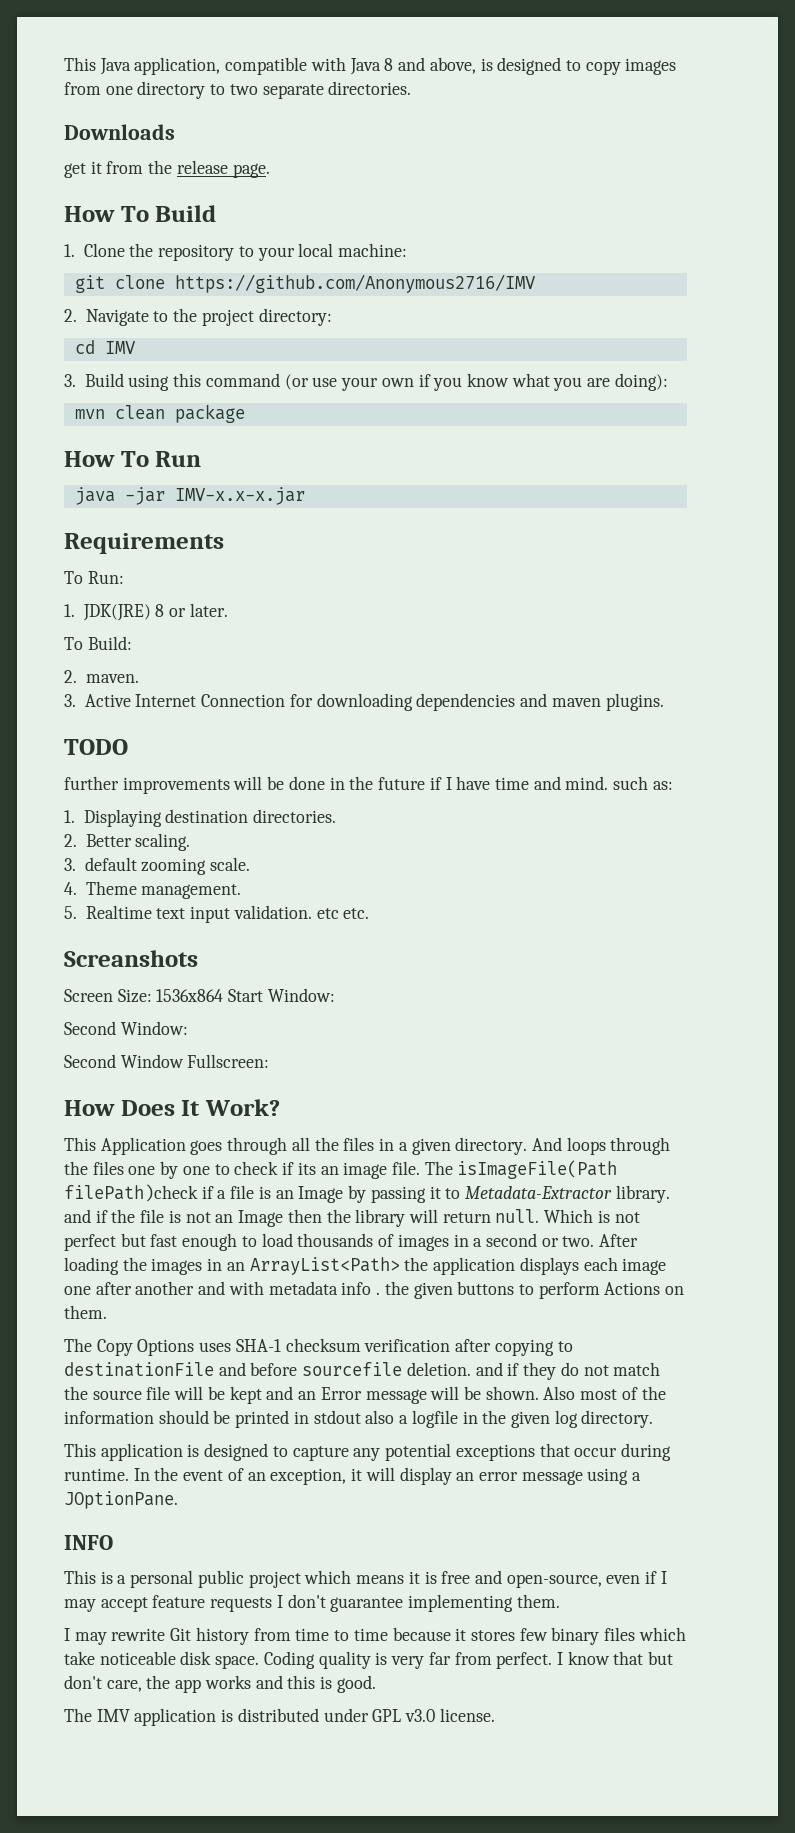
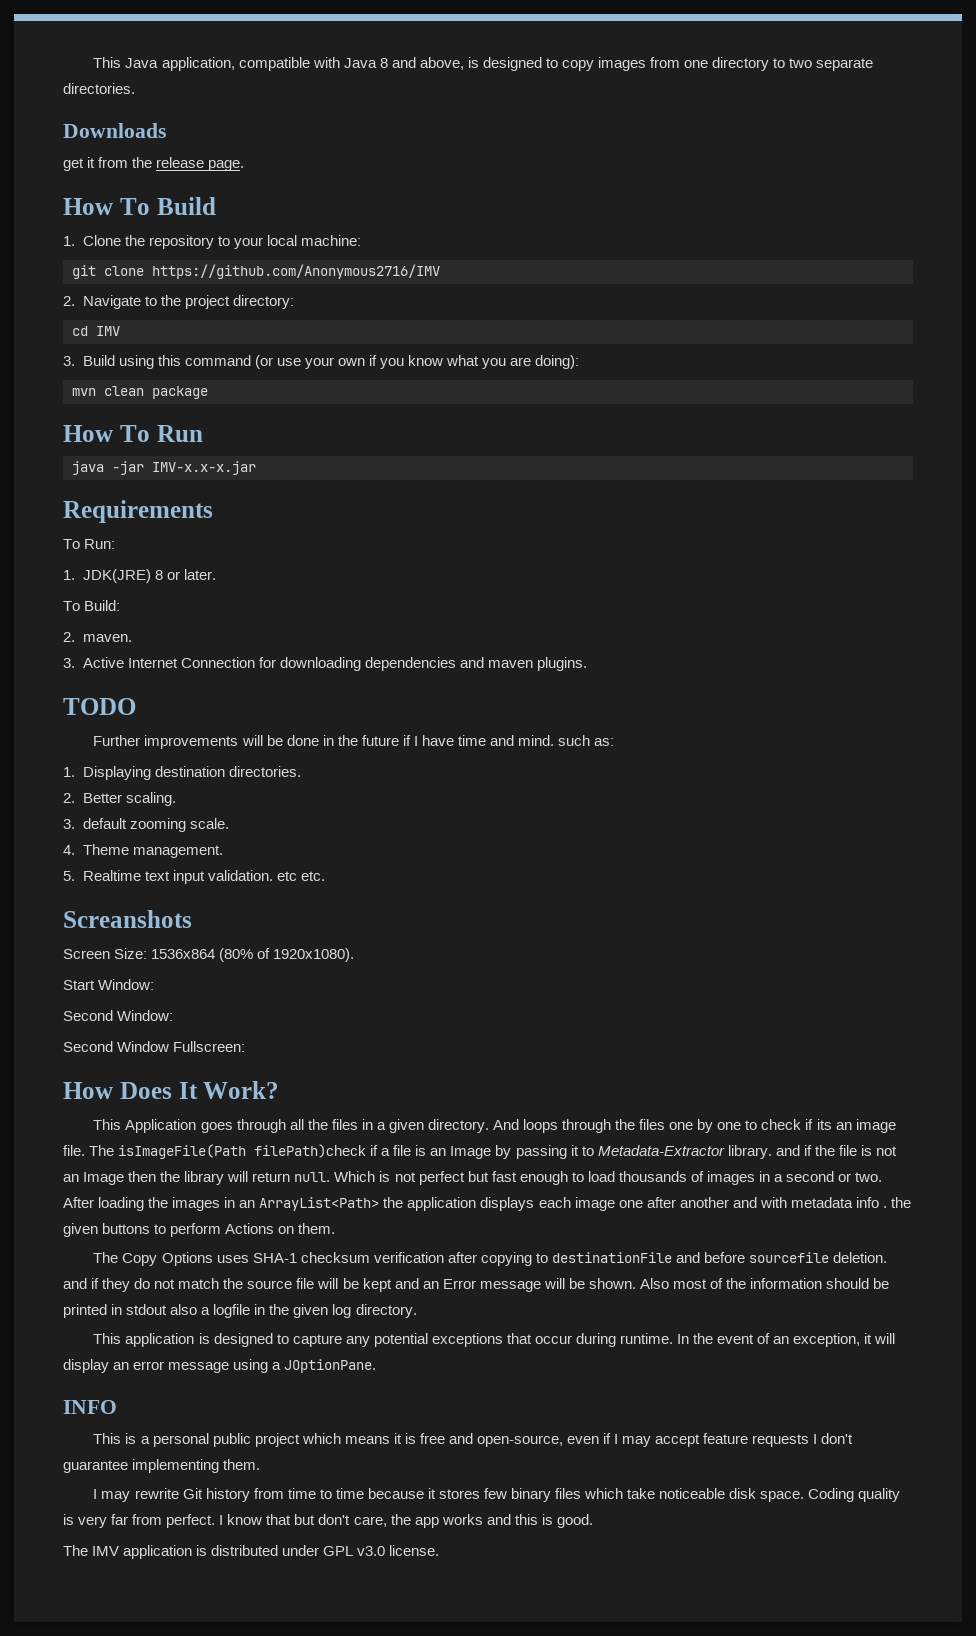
- further improvements will be done in the future if I have time and mind. such as:
+ Further improvements will be done in the future if I have time and mind. such as:
- Screen Size: 1536x864 Start Window:
+ Screen Size: 1536x864 (80% of 1920x1080).
+ Start Window:

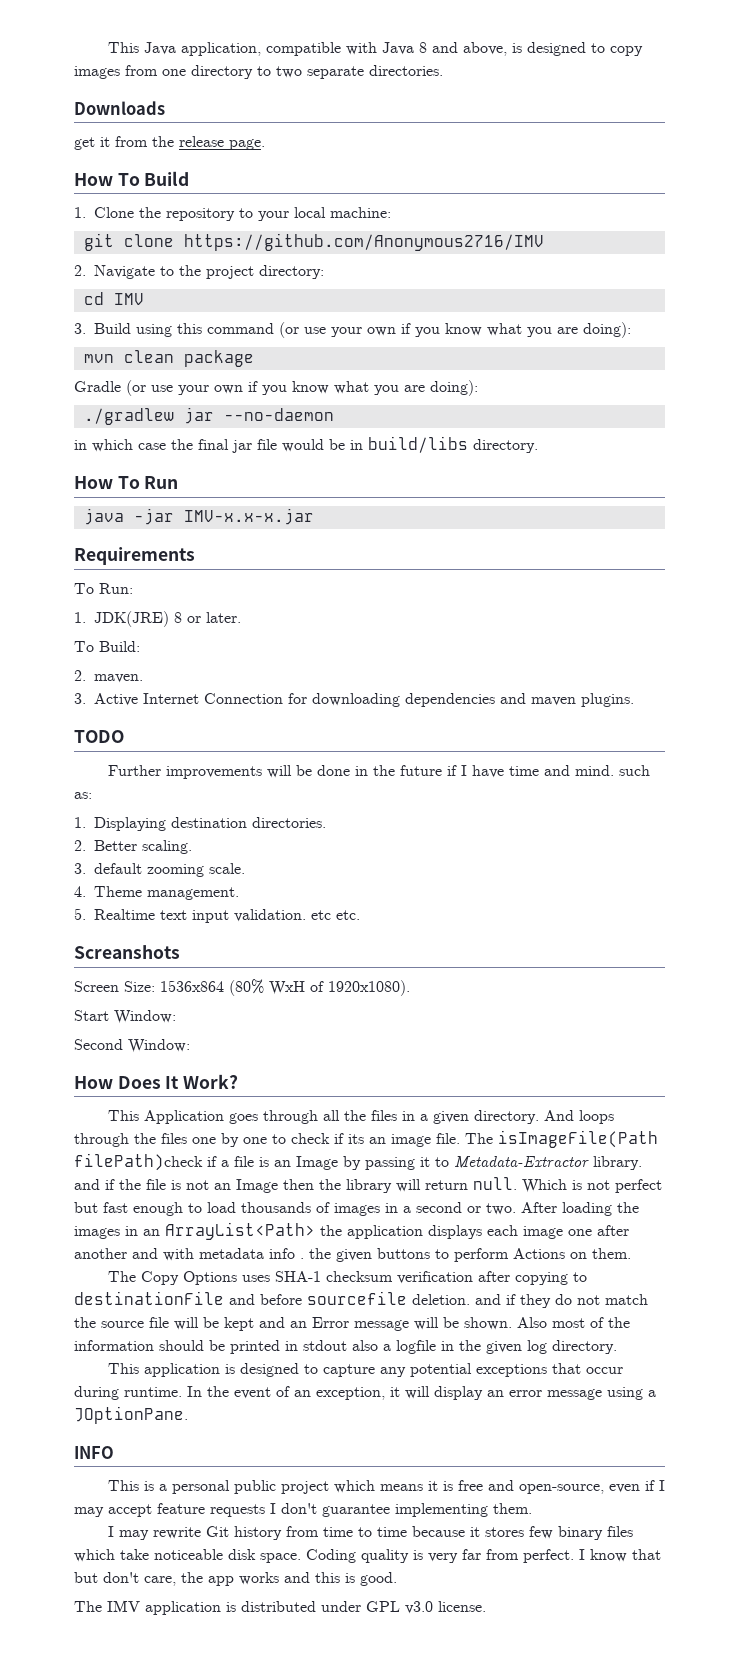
+ Gradle (or use your own if you know what you are doing):
+ ./gradlew jar --no-daemon
+ in which case the final jar file would be in build/libs directory.
- Screen Size: 1536x864 (80% of 1920x1080).
+ Screen Size: 1536x864 (80% WxH of 1920x1080).
- Second Window Fullscreen:

